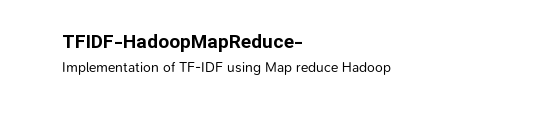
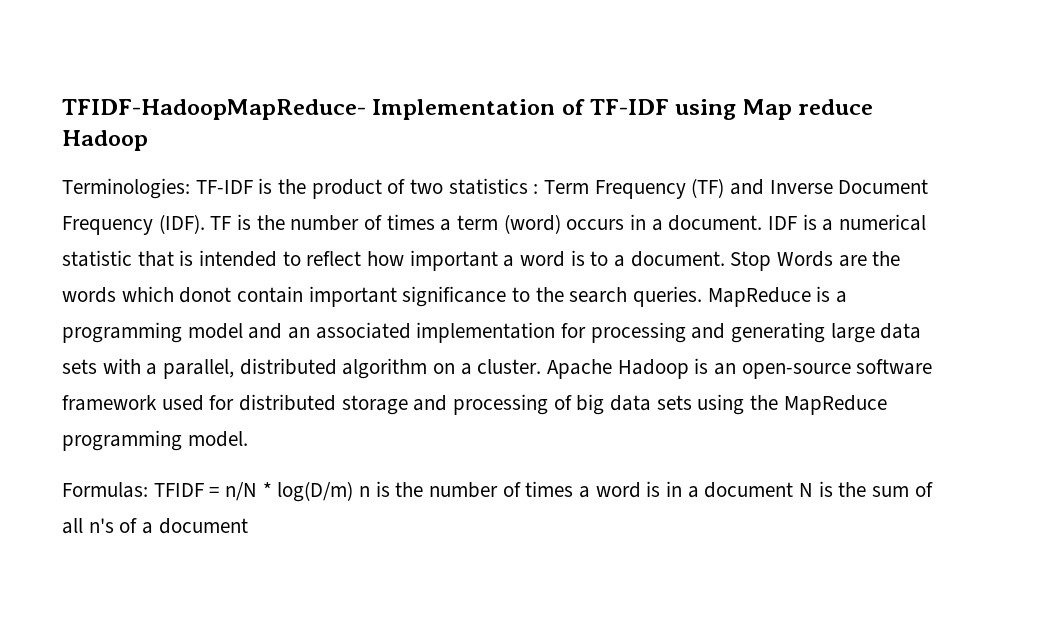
- TFIDF-HadoopMapReduce-
- Implementation of TF-IDF using Map reduce Hadoop
+ TFIDF-HadoopMapReduce- Implementation of TF-IDF using Map reduce Hadoop
+ Terminologies: TF-IDF is the product of two statistics : Term Frequency (TF) and Inverse Document Frequency (IDF). TF is the number of times a term (word) occurs in a document. IDF is a numerical statistic that is intended to reflect how important a word is to a document. Stop Words are the words which donot contain important significance to the search queries. MapReduce is a programming model and an associated implementation for processing and generating large data sets with a parallel, distributed algorithm on a cluster. Apache Hadoop is an open-source software framework used for distributed storage and processing of big data sets using the MapReduce programming model.
+ Formulas: TFIDF = n/N * log(D/m) n is the number of times a word is in a document N is the sum of all n's of a document

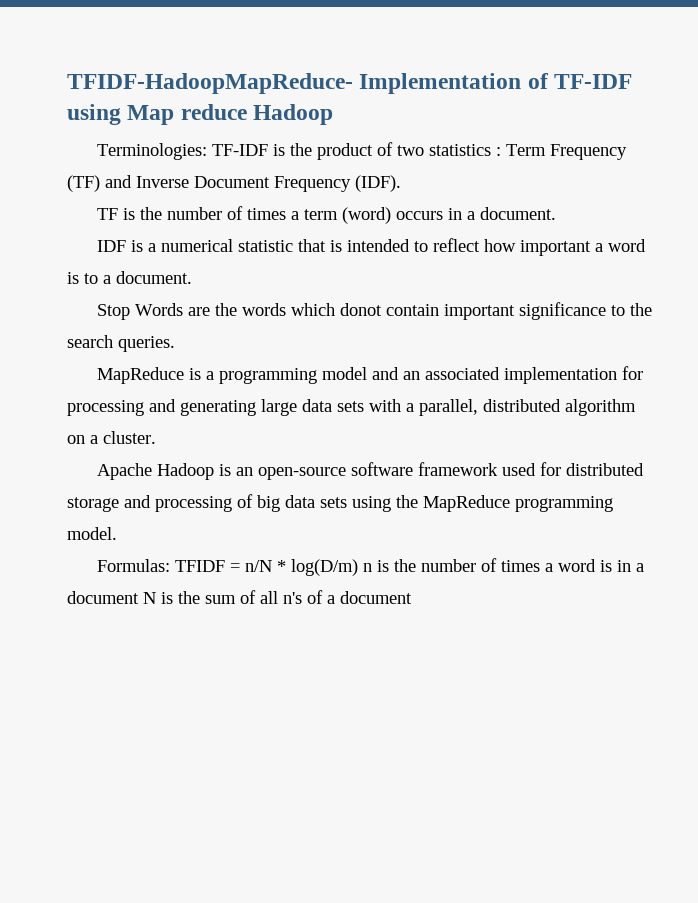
- Term Frequency (TF) and Inverse Document Frequency (IDF). TF is the number of times a term (word) occurs in a document. IDF is a numerical statistic that is intended to reflect how important a word is to a document. Stop Words are the words which donot contain important significance to the search queries. MapReduce is a programming model and an associated implementation for processing and generating large data sets with a parallel, distributed algorithm on a cluster. Apache Hadoop is an open-source software framework used for distributed storage and processing of big data sets using the MapReduce programming model.
+ Term Frequency (TF) and Inverse Document Frequency (IDF).
+ TF is the number of times a term (word) occurs in a document.
+ IDF is a numerical statistic that is intended to reflect how important a word is to a document.
+ Stop Words are the words which donot contain important significance to the search queries.
+ MapReduce is a programming model and an associated implementation for processing and generating large data sets with a parallel, distributed algorithm on a cluster.
+ Apache Hadoop is an open-source software framework used for distributed storage and processing of big data sets using the MapReduce programming model.

